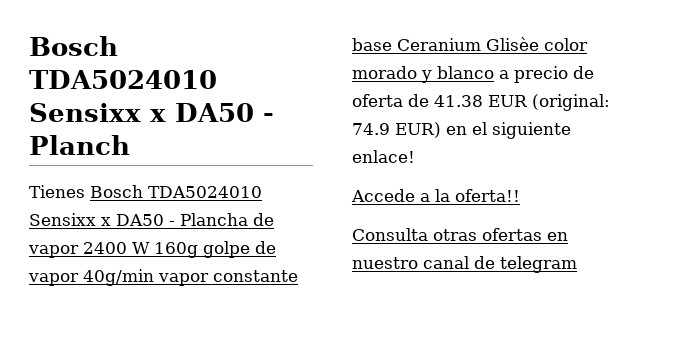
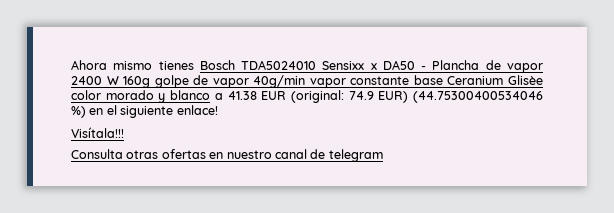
- Bosch TDA5024010 Sensixx x DA50 - Planch
- Tienes Bosch TDA5024010 Sensixx x DA50 - Plancha de vapor 2400 W 160g golpe de vapor 40g/min vapor constante base Ceranium Glisèe color morado y blanco a precio de oferta de 41.38 EUR (original: 74.9 EUR) en el siguiente enlace!
+ Ahora mismo tienes Bosch TDA5024010 Sensixx x DA50 - Plancha de vapor 2400 W 160g golpe de vapor 40g/min vapor constante base Ceranium Glisèe color morado y blanco a 41.38 EUR (original: 74.9 EUR) (44.75300400534046 %) en el siguiente enlace!
- Accede a la oferta!!
+ Visítala!!!

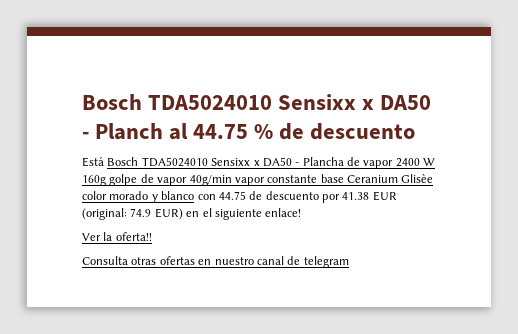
- Ahora mismo tienes Bosch TDA5024010 Sensixx x DA50 - Plancha de vapor 2400 W 160g golpe de vapor 40g/min vapor constante base Ceranium Glisèe color morado y blanco a 41.38 EUR (original: 74.9 EUR) (44.75300400534046 %) en el siguiente enlace!
+ Bosch TDA5024010 Sensixx x DA50 - Planch al 44.75 % de descuento
+ Está Bosch TDA5024010 Sensixx x DA50 - Plancha de vapor 2400 W 160g golpe de vapor 40g/min vapor constante base Ceranium Glisèe color morado y blanco con 44.75 de descuento por 41.38 EUR (original: 74.9 EUR) en el siguiente enlace!
- Visítala!!!
+ Ver la oferta!!

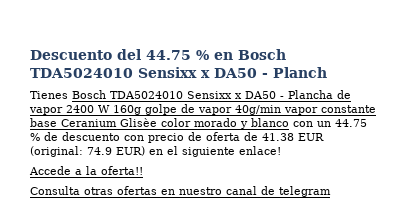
- Bosch TDA5024010 Sensixx x DA50 - Planch al 44.75 % de descuento
- Está Bosch TDA5024010 Sensixx x DA50 - Plancha de vapor 2400 W 160g golpe de vapor 40g/min vapor constante base Ceranium Glisèe color morado y blanco con 44.75 de descuento por 41.38 EUR (original: 74.9 EUR) en el siguiente enlace!
+ Descuento del 44.75 % en Bosch TDA5024010 Sensixx x DA50 - Planch
+ Tienes Bosch TDA5024010 Sensixx x DA50 - Plancha de vapor 2400 W 160g golpe de vapor 40g/min vapor constante base Ceranium Glisèe color morado y blanco con un 44.75 % de descuento con precio de oferta de 41.38 EUR (original: 74.9 EUR) en el siguiente enlace!
- Ver la oferta!!
+ Accede a la oferta!!

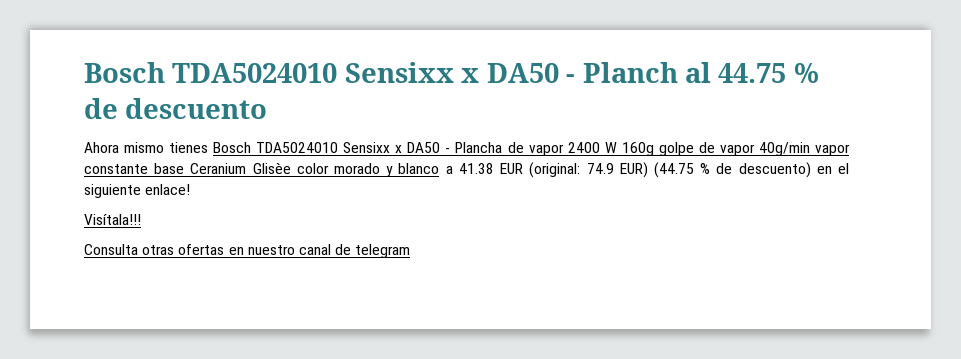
- Descuento del 44.75 % en Bosch TDA5024010 Sensixx x DA50 - Planch
- Tienes Bosch TDA5024010 Sensixx x DA50 - Plancha de vapor 2400 W 160g golpe de vapor 40g/min vapor constante base Ceranium Glisèe color morado y blanco con un 44.75 % de descuento con precio de oferta de 41.38 EUR (original: 74.9 EUR) en el siguiente enlace!
+ Bosch TDA5024010 Sensixx x DA50 - Planch al 44.75 % de descuento
+ Ahora mismo tienes Bosch TDA5024010 Sensixx x DA50 - Plancha de vapor 2400 W 160g golpe de vapor 40g/min vapor constante base Ceranium Glisèe color morado y blanco a 41.38 EUR (original: 74.9 EUR) (44.75 % de descuento) en el siguiente enlace!
- Accede a la oferta!!
+ Visítala!!!

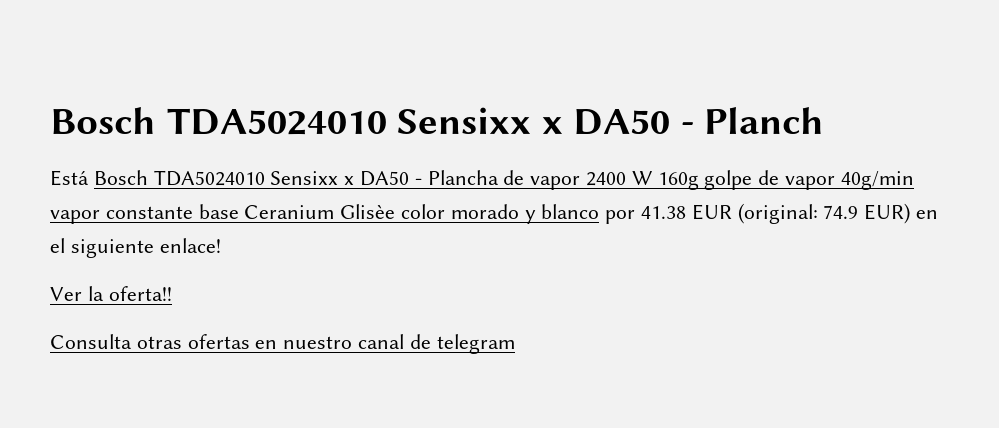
- Bosch TDA5024010 Sensixx x DA50 - Planch al 44.75 % de descuento
- Ahora mismo tienes Bosch TDA5024010 Sensixx x DA50 - Plancha de vapor 2400 W 160g golpe de vapor 40g/min vapor constante base Ceranium Glisèe color morado y blanco a 41.38 EUR (original: 74.9 EUR) (44.75 % de descuento) en el siguiente enlace!
+ Bosch TDA5024010 Sensixx x DA50 - Planch
+ Está Bosch TDA5024010 Sensixx x DA50 - Plancha de vapor 2400 W 160g golpe de vapor 40g/min vapor constante base Ceranium Glisèe color morado y blanco por 41.38 EUR (original: 74.9 EUR) en el siguiente enlace!
- Visítala!!!
+ Ver la oferta!!

